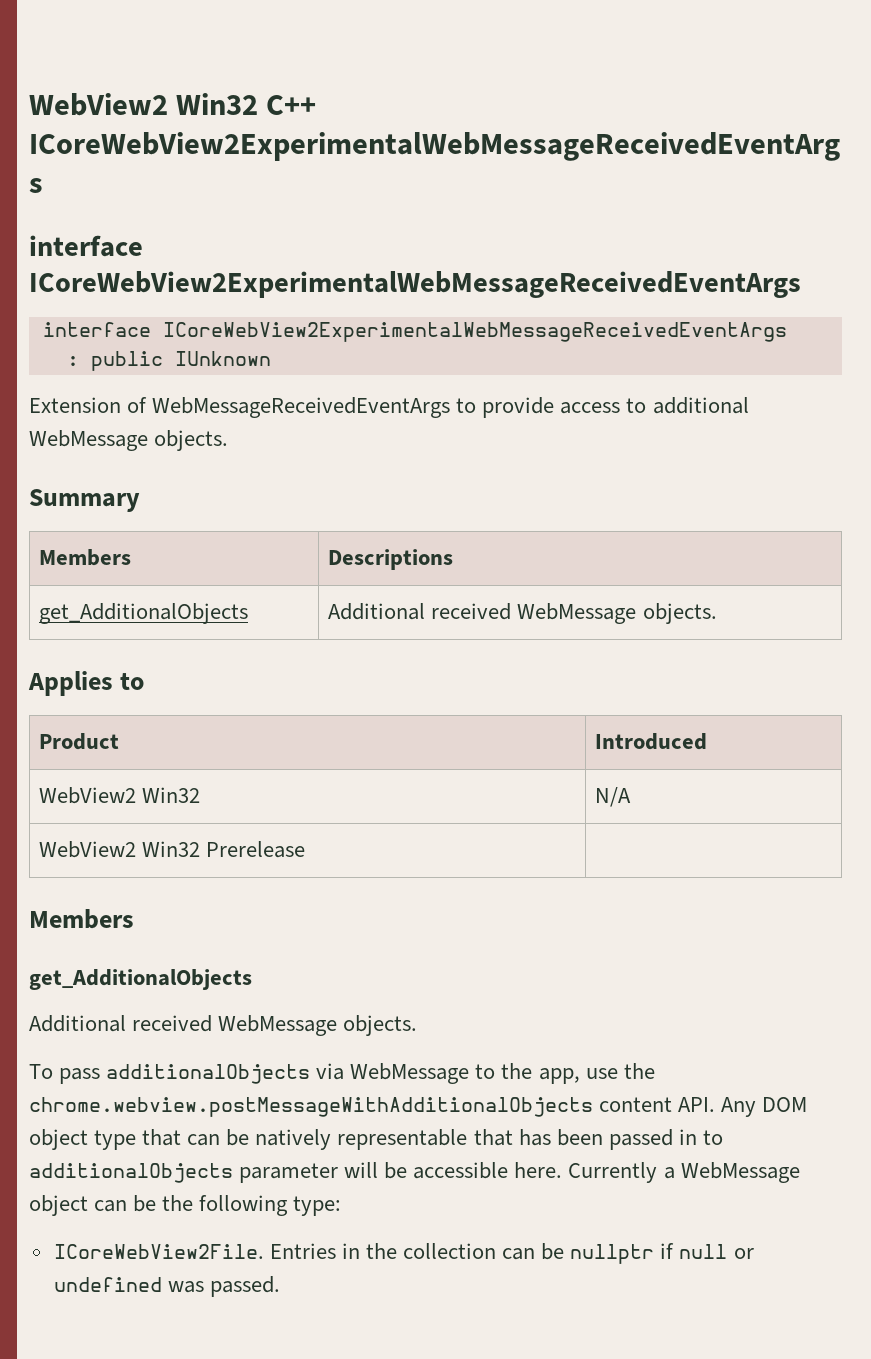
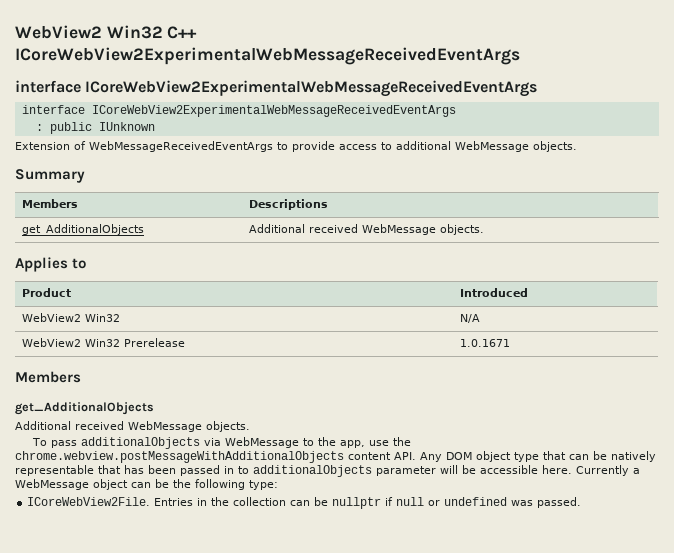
- WebView2 Win32 Prerelease |
+ WebView2 Win32 Prerelease | 1.0.1671

